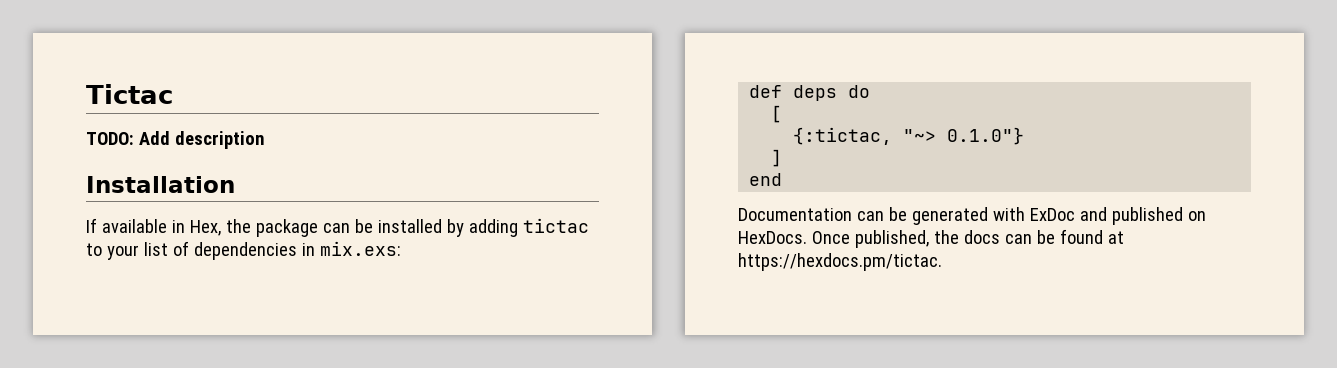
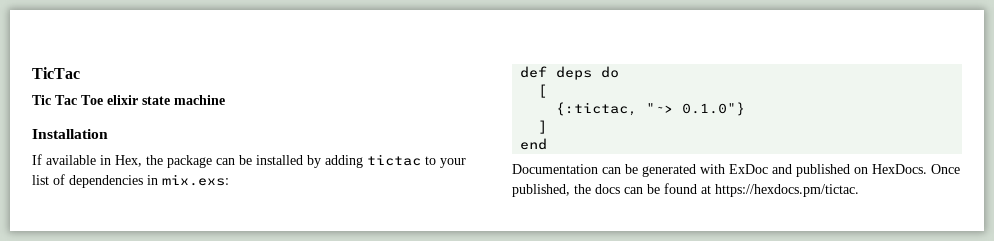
- Tictac
- TODO: Add description
+ TicTac
+ Tic Tac Toe elixir state machine

